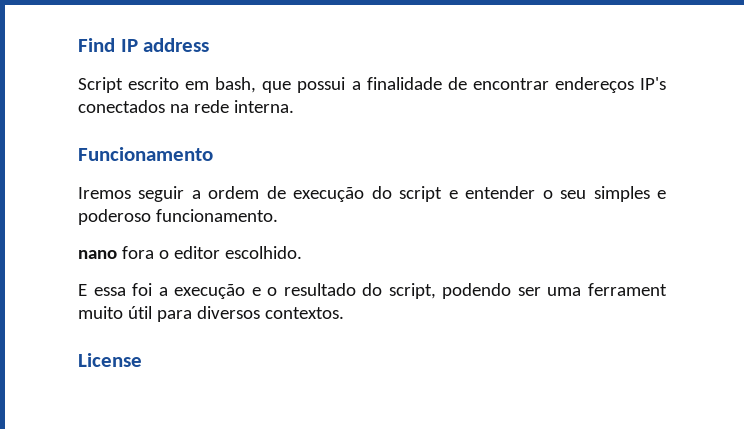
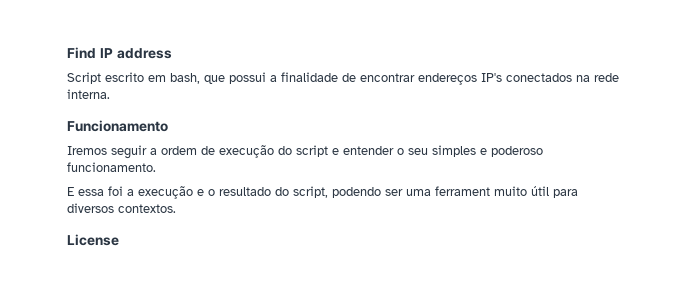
- nano fora o editor escolhido.

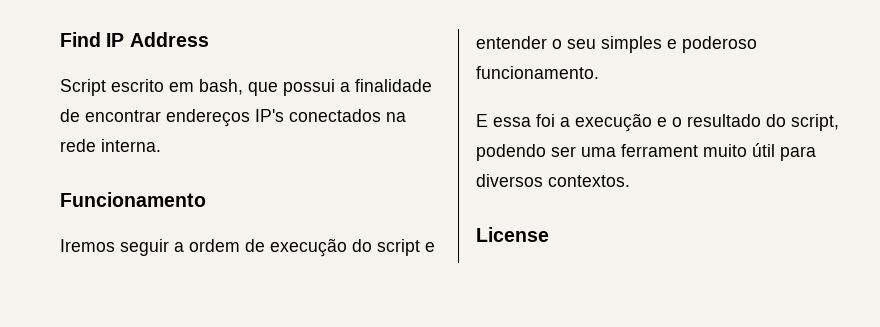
- Find IP address
+ Find IP Address

